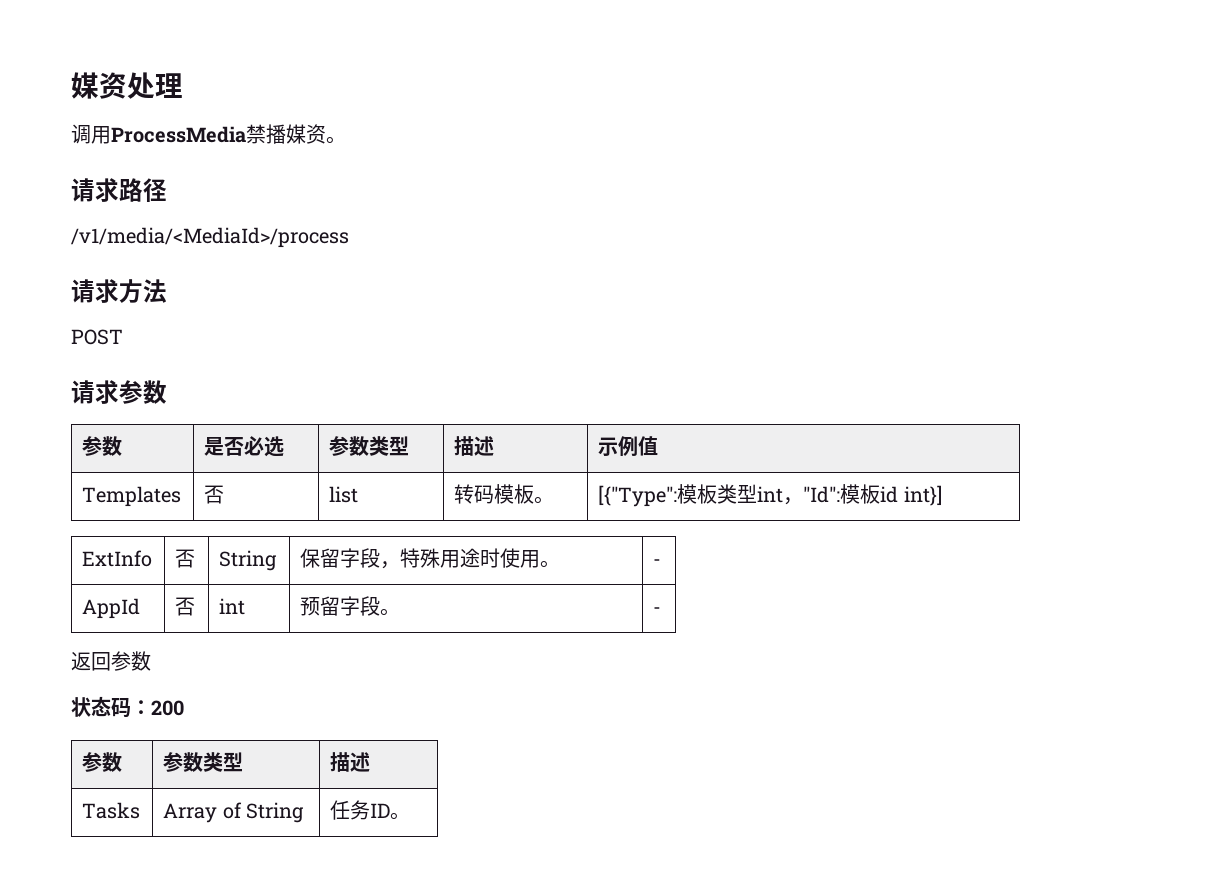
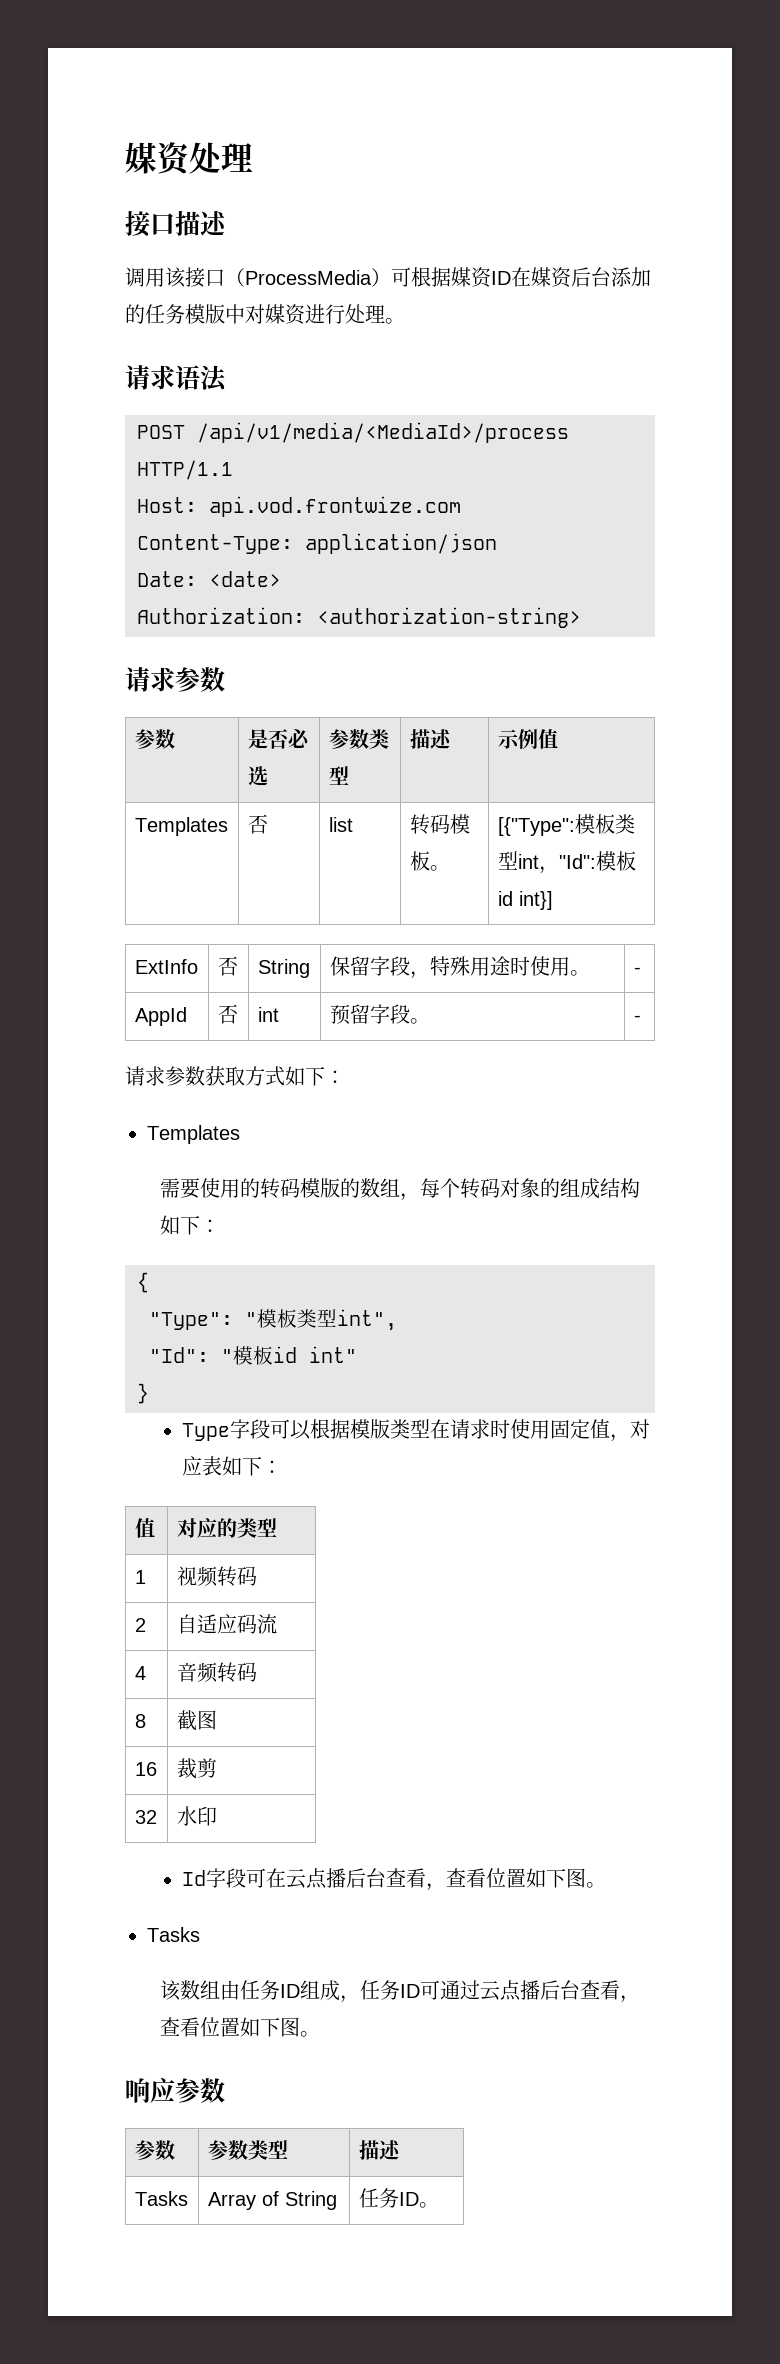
+ 接口描述
- 调用ProcessMedia禁播媒资。
- 请求路径
- /v1/media/<MediaId>/process
- 请求方法
- POST
+ 调用该接口（ProcessMedia）可根据媒资ID在媒资后台添加的任务模版中对媒资进行处理。
+ 请求语法
+ POST /api/v1/media/<MediaId>/process HTTP/1.1
+ Host: api.vod.frontwize.com
+ Content-Type: application/json
+ Date: <date>
+ Authorization: <authorization-string>
- 返回参数
- 状态码：200
+ 请求参数获取方式如下：
+ Templates
+ 需要使用的转码模版的数组，每个转码对象的组成结构如下：
+ {
+ "Type": "模板类型int",
+ "Id": "模板id int"
+ }
+ Type字段可以根据模版类型在请求时使用固定值，对应表如下：
+ 值 | 对应的类型
+ 1 | 视频转码
+ 2 | 自适应码流
+ 4 | 音频转码
+ 8 | 截图
+ 16 | 裁剪
+ 32 | 水印
+ Id字段可在云点播后台查看，查看位置如下图。
+ Tasks
+ 该数组由任务ID组成，任务ID可通过云点播后台查看，查看位置如下图。
+ 响应参数

